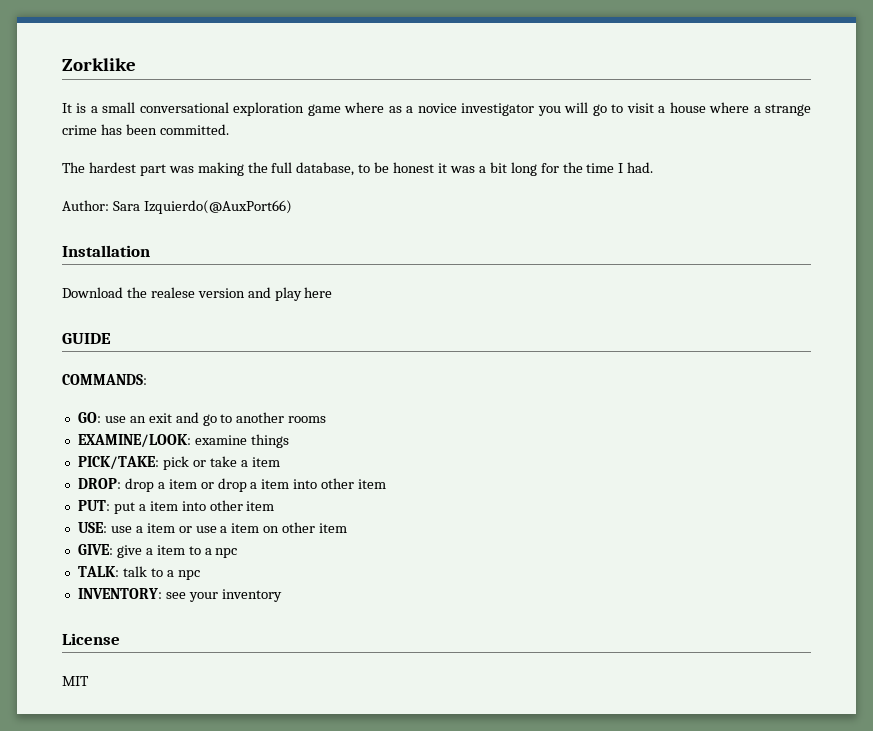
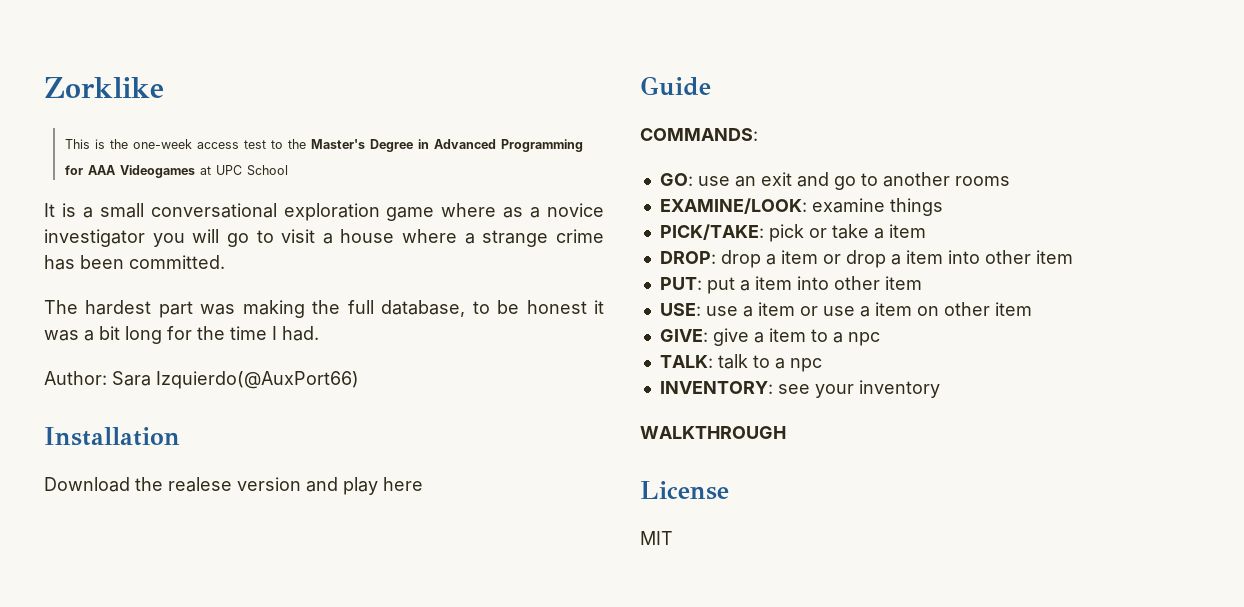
+ This is the one-week access test to the Master's Degree in Advanced Programming for AAA Videogames at UPC School
- GUIDE
+ Guide
+ WALKTHROUGH

